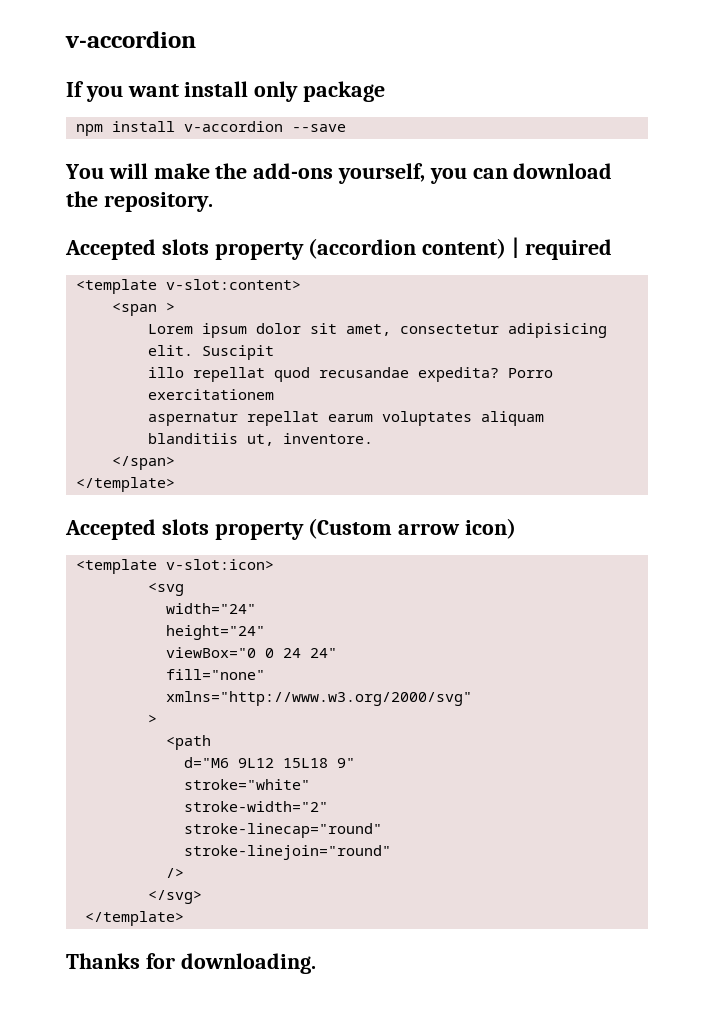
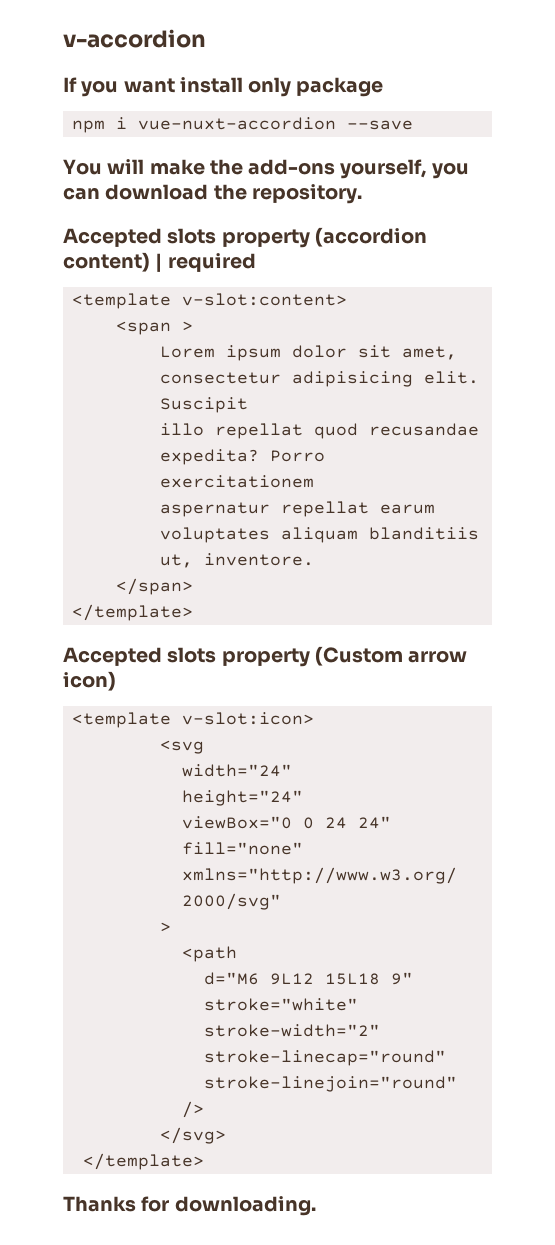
- npm install v-accordion --save
+ npm i vue-nuxt-accordion --save

